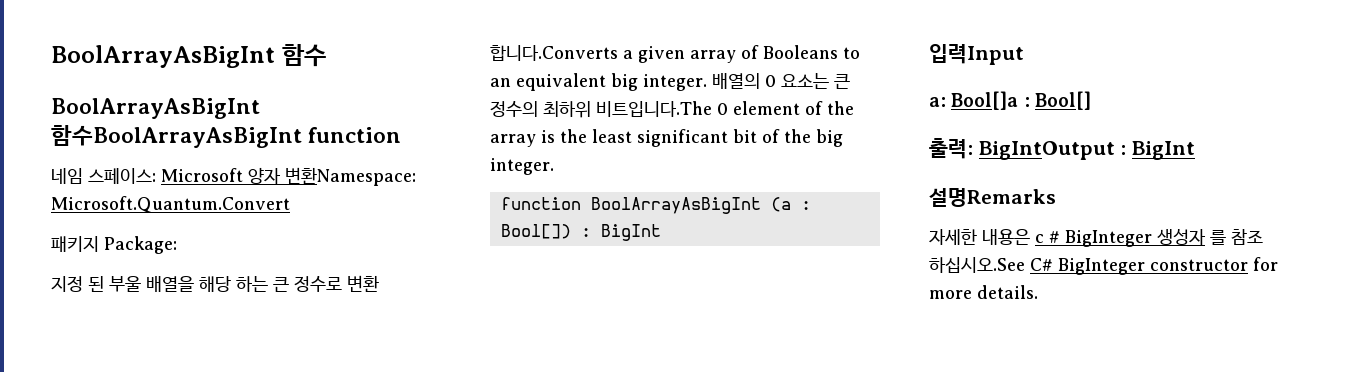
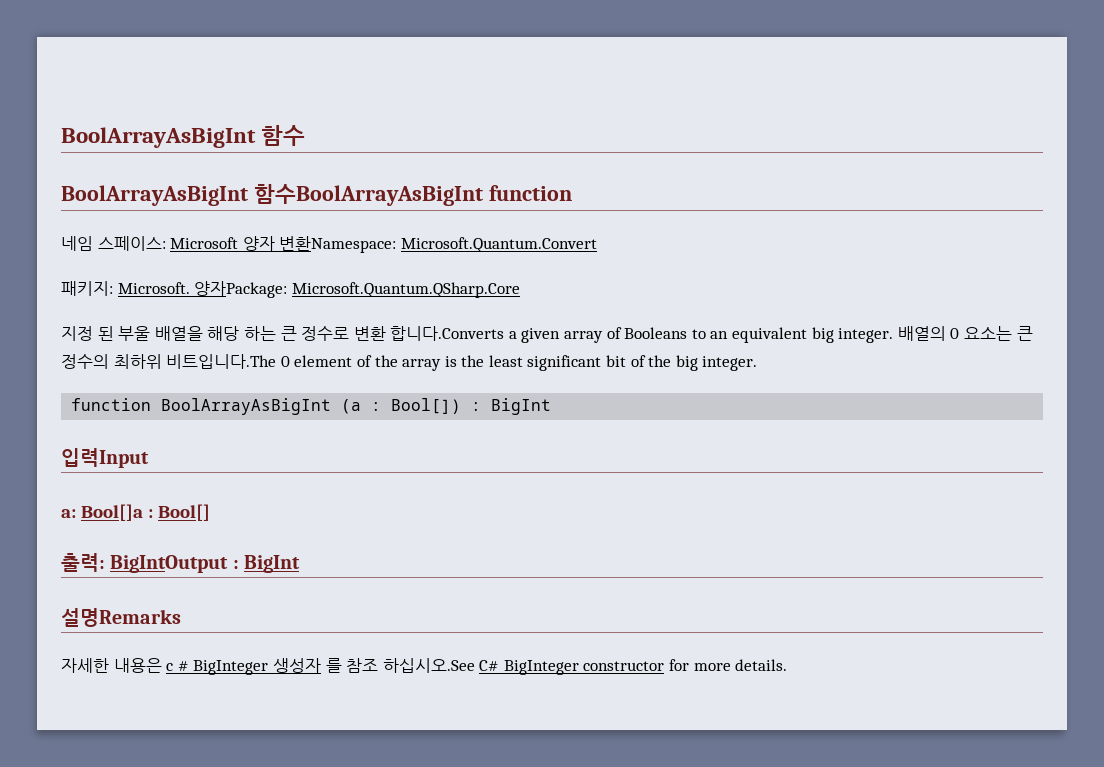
- 패키지 Package:
+ 패키지: Microsoft. 양자Package: Microsoft.Quantum.QSharp.Core

